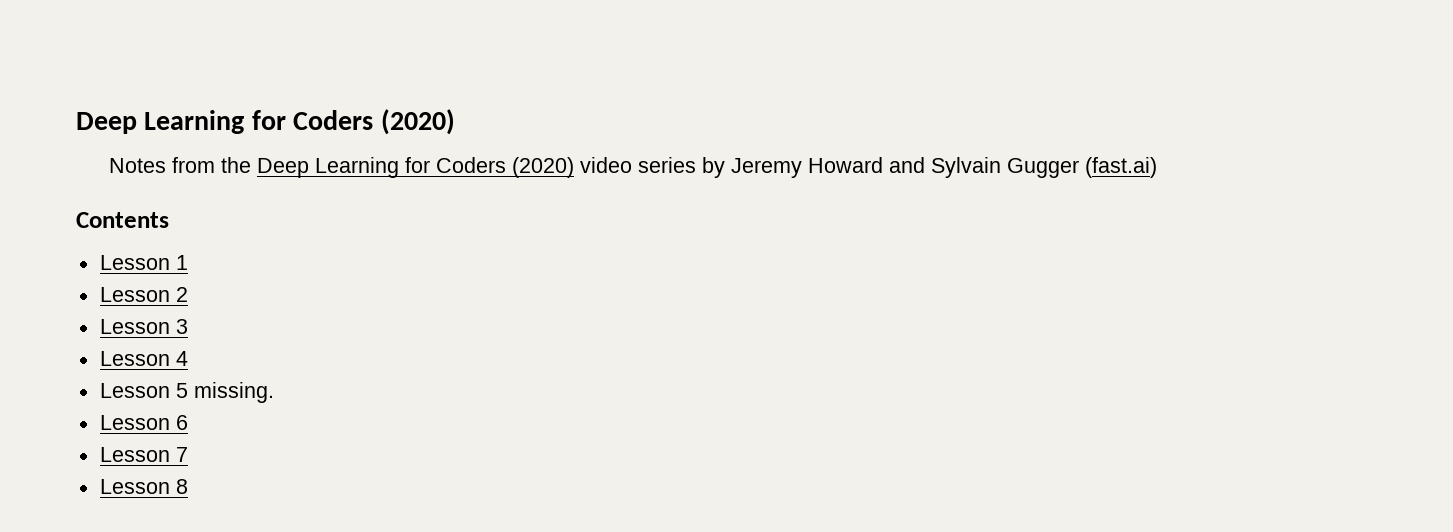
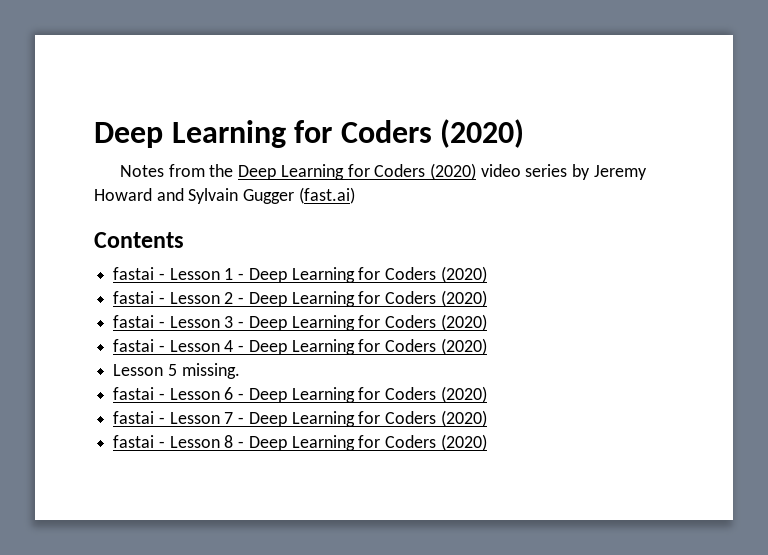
- Lesson 1
- Lesson 2
- Lesson 3
- Lesson 4
+ fastai - Lesson 1 - Deep Learning for Coders (2020)
+ fastai - Lesson 2 - Deep Learning for Coders (2020)
+ fastai - Lesson 3 - Deep Learning for Coders (2020)
+ fastai - Lesson 4 - Deep Learning for Coders (2020)
- Lesson 6
- Lesson 7
- Lesson 8
+ fastai - Lesson 6 - Deep Learning for Coders (2020)
+ fastai - Lesson 7 - Deep Learning for Coders (2020)
+ fastai - Lesson 8 - Deep Learning for Coders (2020)

